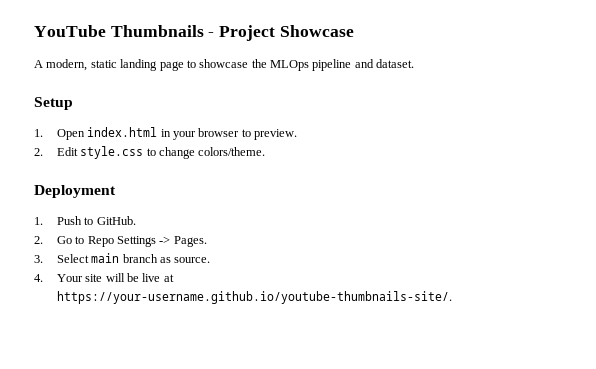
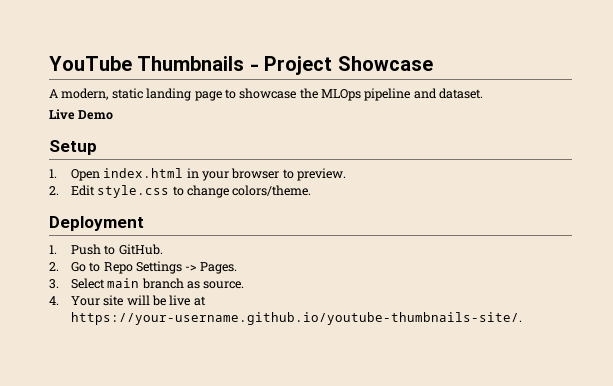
+ Live Demo

